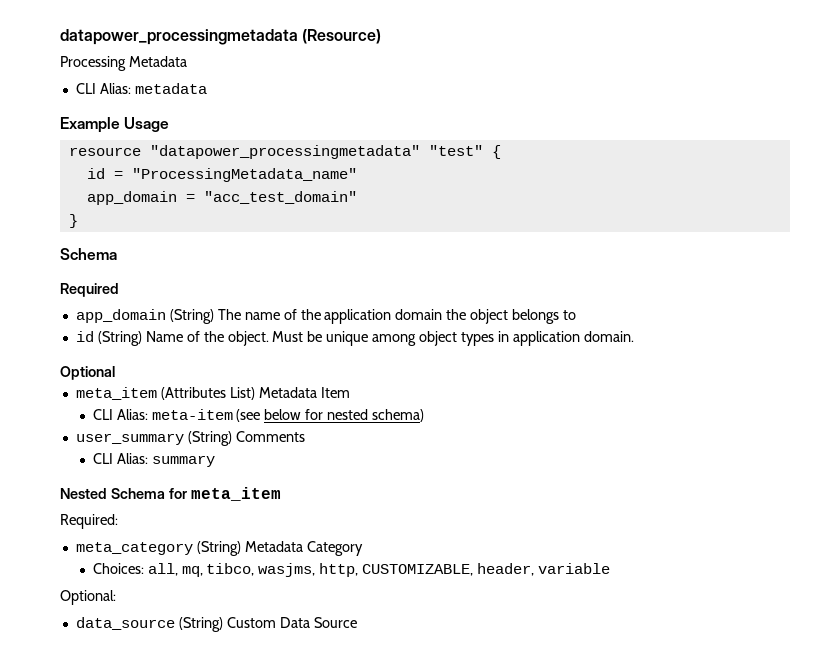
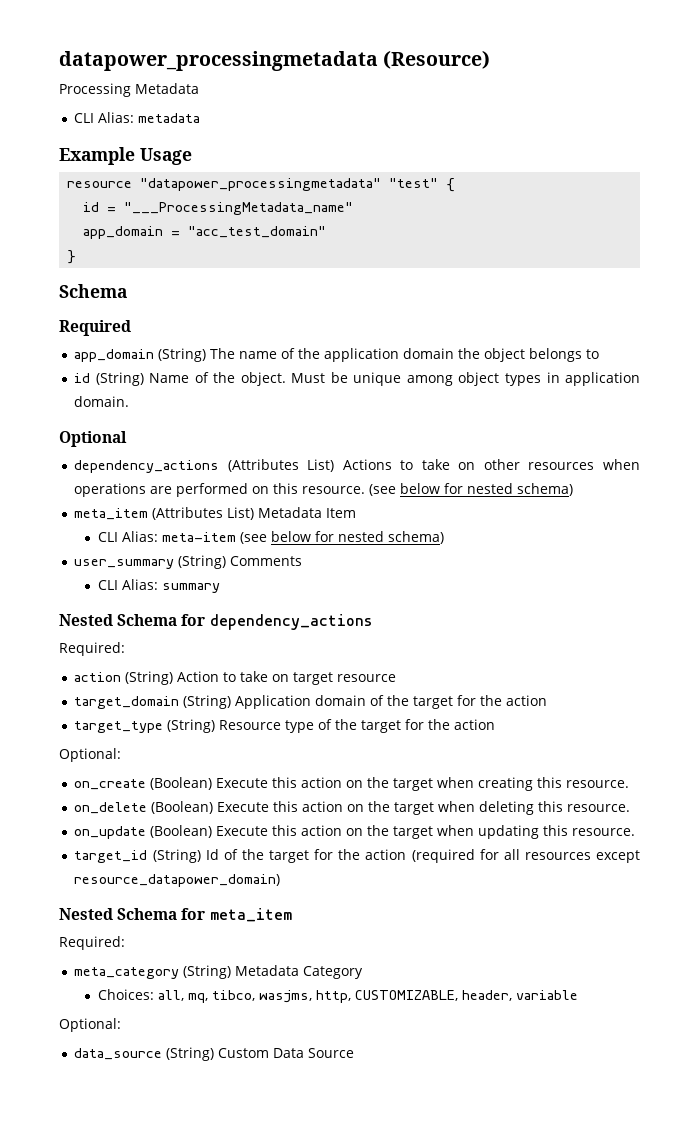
- id = "ProcessingMetadata_name"
+ id = "___ProcessingMetadata_name"
+ dependency_actions (Attributes List) Actions to take on other resources when operations are performed on this resource. (see below for nested schema)
+ Nested Schema for dependency_actions
+ Required:
+ action (String) Action to take on target resource
+ target_domain (String) Application domain of the target for the action
+ target_type (String) Resource type of the target for the action
+ Optional:
+ on_create (Boolean) Execute this action on the target when creating this resource.
+ on_delete (Boolean) Execute this action on the target when deleting this resource.
+ on_update (Boolean) Execute this action on the target when updating this resource.
+ target_id (String) Id of the target for the action (required for all resources except resource_datapower_domain)

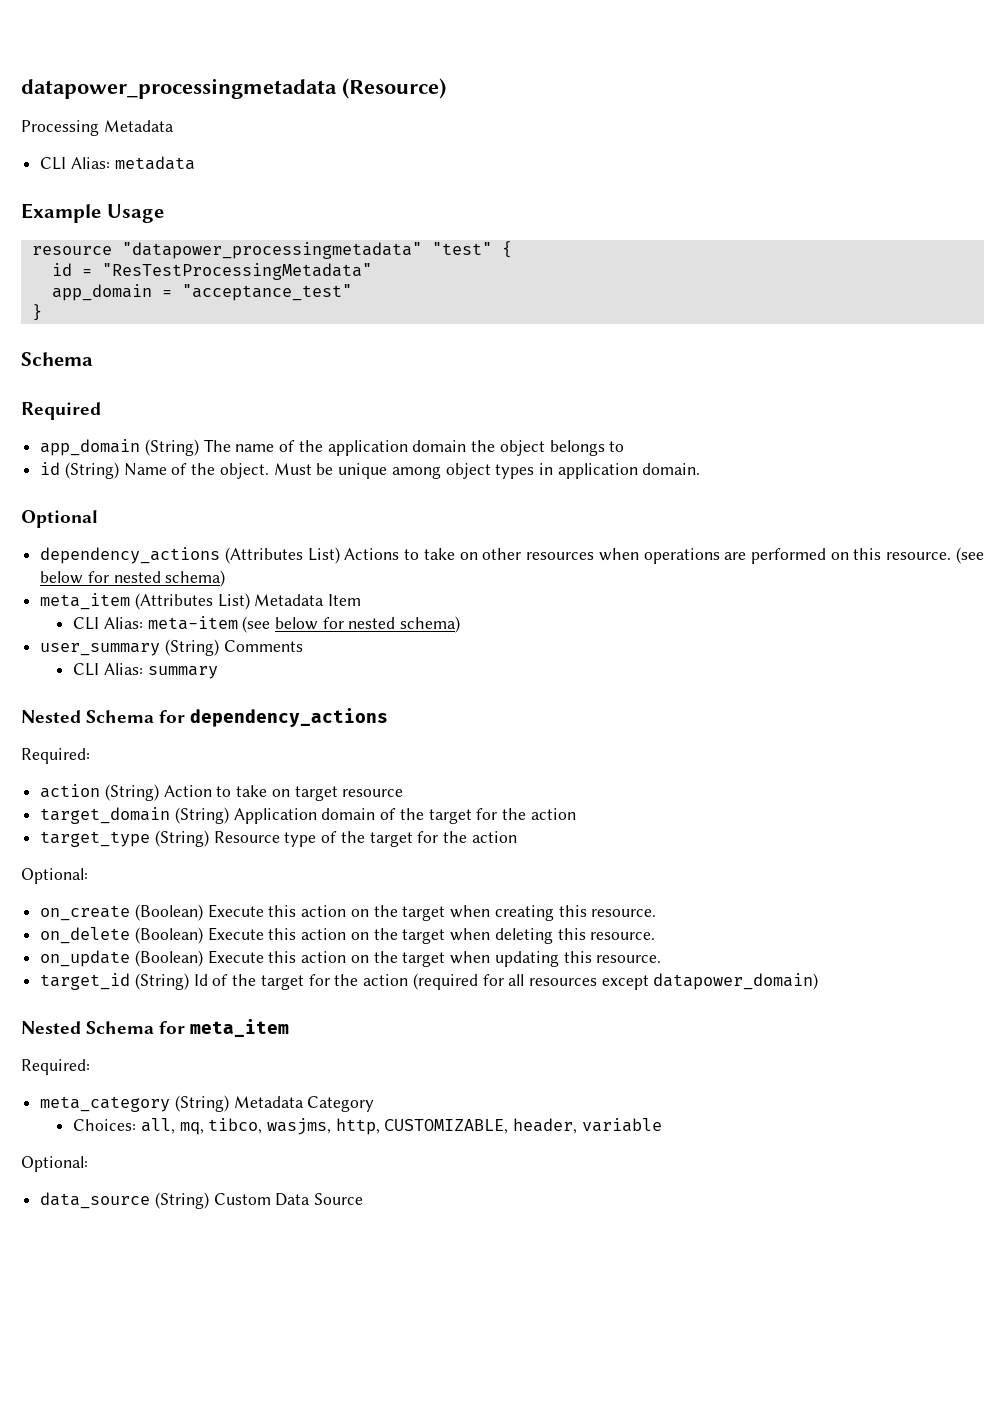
- id = "___ProcessingMetadata_name"
+ id = "ResTestProcessingMetadata"
- app_domain = "acc_test_domain"
+ app_domain = "acceptance_test"
- target_id (String) Id of the target for the action (required for all resources except resource_datapower_domain)
+ target_id (String) Id of the target for the action (required for all resources except datapower_domain)

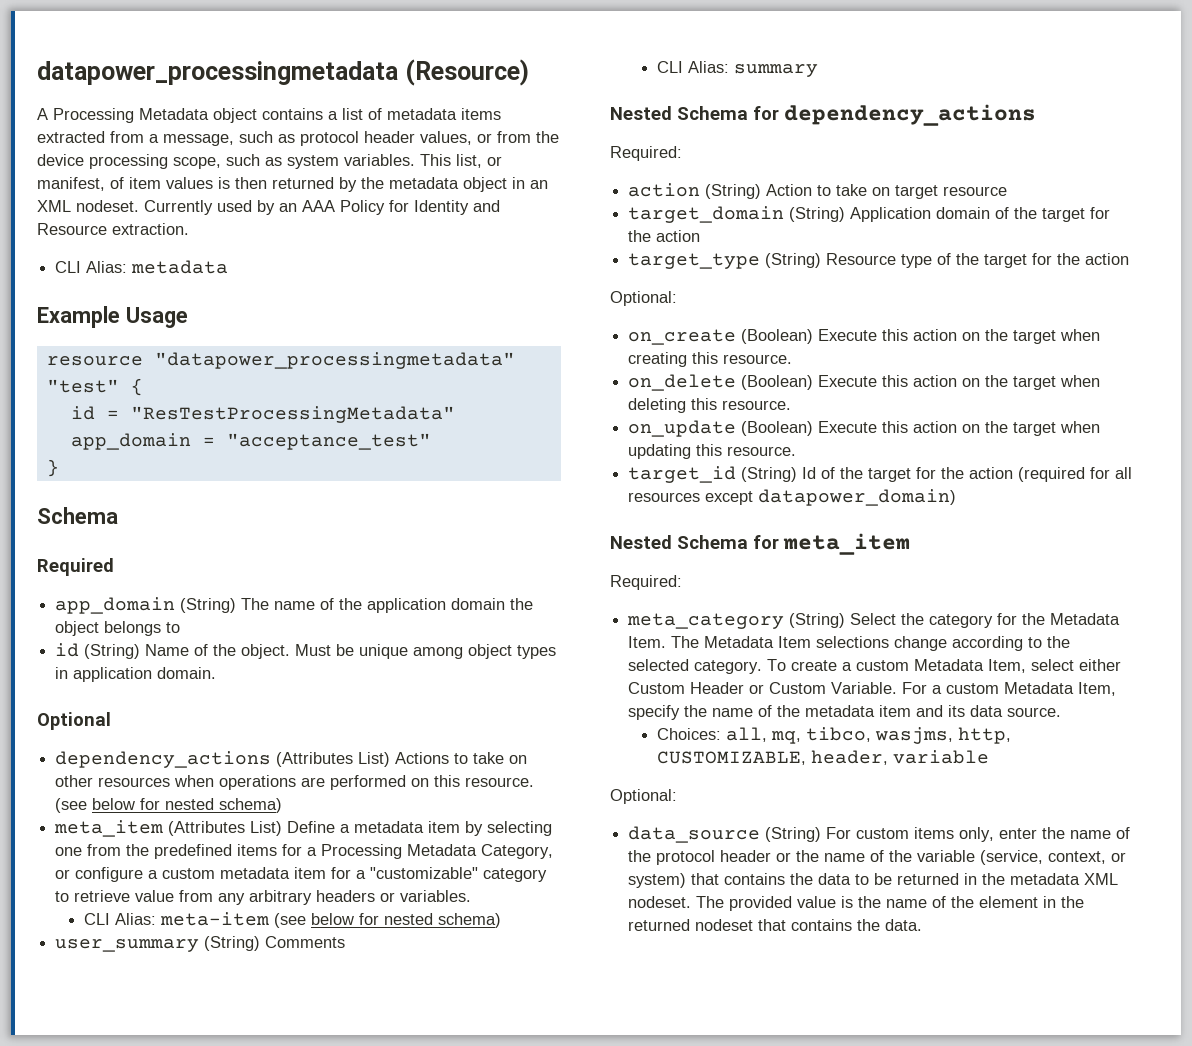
- Processing Metadata
+ A Processing Metadata object contains a list of metadata items extracted from a message, such as protocol header values, or from the device processing scope, such as system variables. This list, or manifest, of item values is then returned by the metadata object in an XML nodeset. Currently used by an AAA Policy for Identity and Resource extraction.
- meta_item (Attributes List) Metadata Item
+ meta_item (Attributes List) Define a metadata item by selecting one from the predefined items for a Processing Metadata Category, or configure a custom metadata item for a "customizable" category to retrieve value from any arbitrary headers or variables.
- meta_category (String) Metadata Category
+ meta_category (String) Select the category for the Metadata Item. The Metadata Item selections change according to the selected category. To create a custom Metadata Item, select either Custom Header or Custom Variable. For a custom Metadata Item, specify the name of the metadata item and its data source.
- data_source (String) Custom Data Source
+ data_source (String) For custom items only, enter the name of the protocol header or the name of the variable (service, context, or system) that contains the data to be returned in the metadata XML nodeset. The provided value is the name of the element in the returned nodeset that contains the data.

